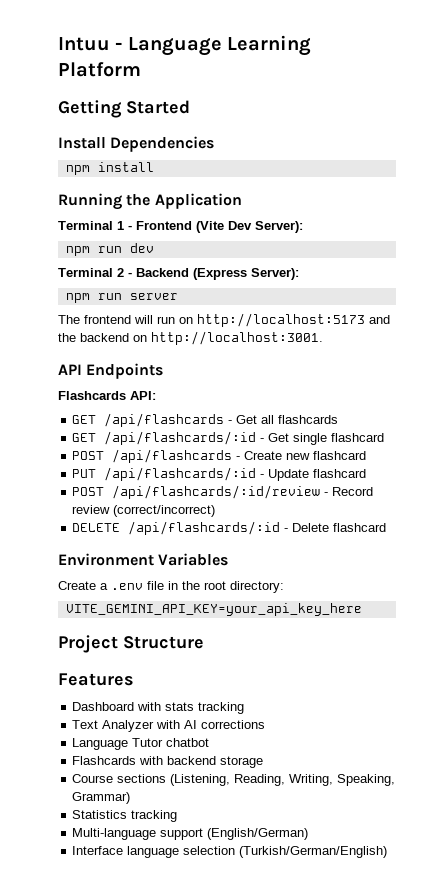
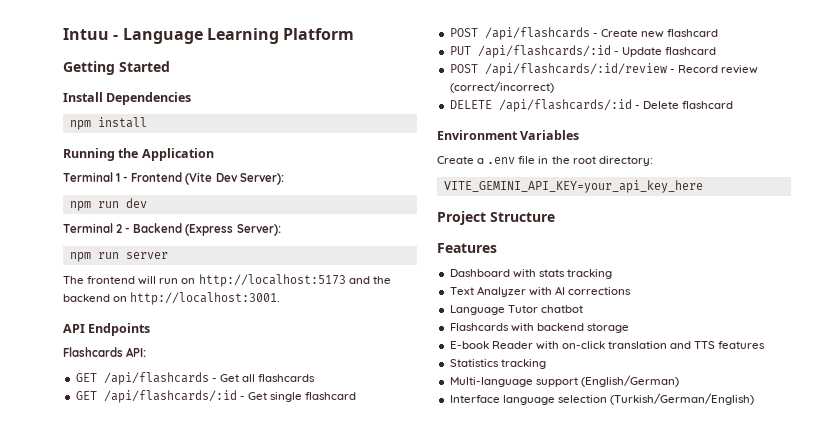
- Course sections (Listening, Reading, Writing, Speaking, Grammar)
+ E-book Reader with on-click translation and TTS features

